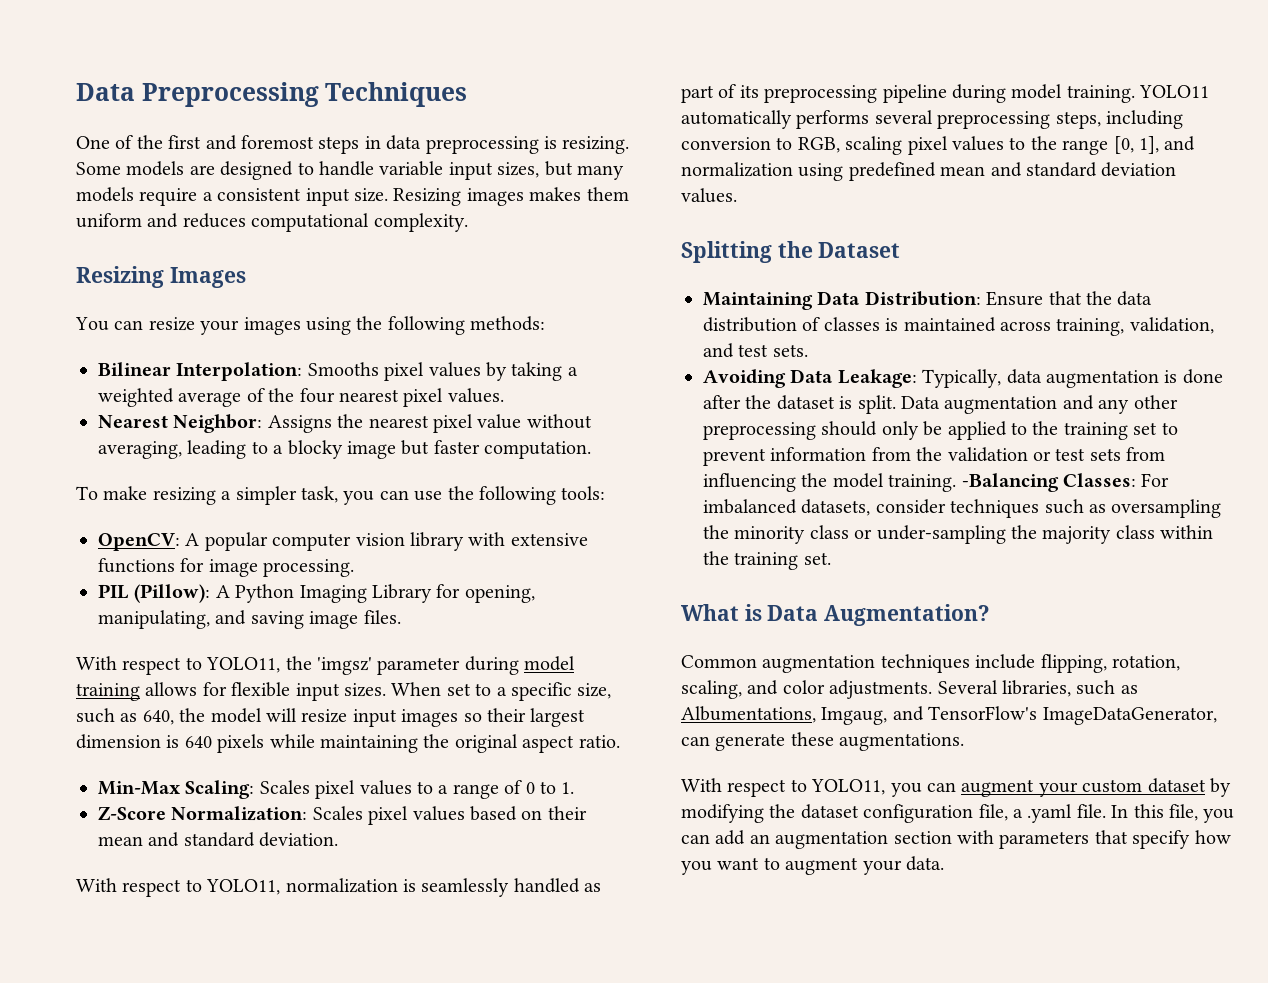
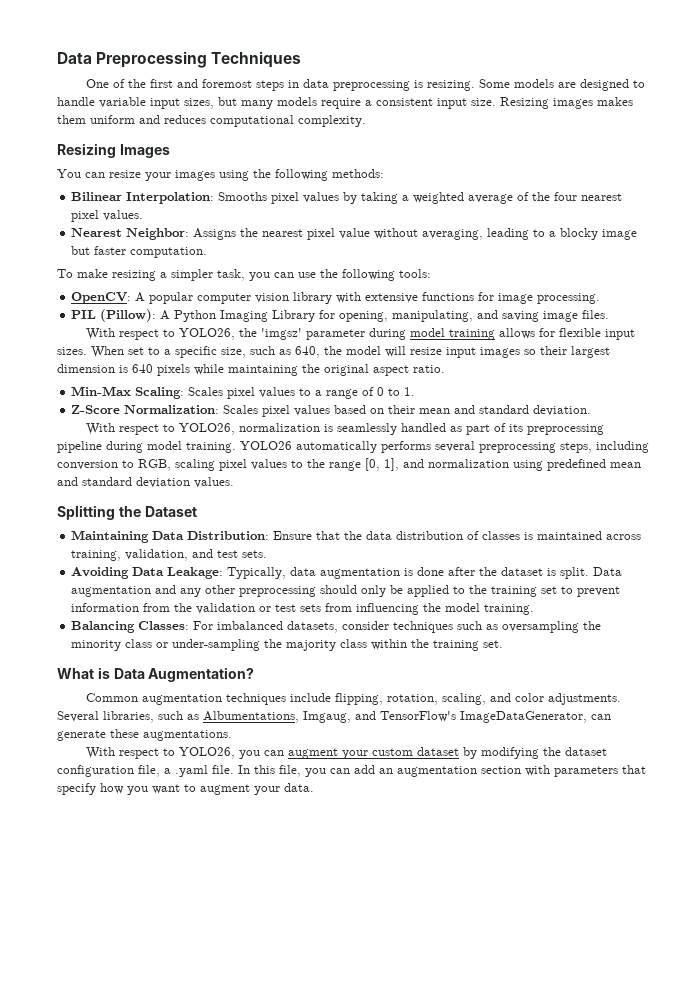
- With respect to YOLO11, the 'imgsz' parameter during model training allows for flexible input sizes.
+ With respect to YOLO26, the 'imgsz' parameter during model training allows for flexible input sizes.
- With respect to YOLO11, normalization is seamlessly handled as part of its preprocessing pipeline during model training.
+ With respect to YOLO26, normalization is seamlessly handled as part of its preprocessing pipeline during model training.
- YOLO11 automatically performs several preprocessing steps, including conversion to RGB, scaling pixel values to the range [0, 1], and normalization using predefined mean and standard deviation values.
+ YOLO26 automatically performs several preprocessing steps, including conversion to RGB, scaling pixel values to the range [0, 1], and normalization using predefined mean and standard deviation values.
- Data augmentation and any other preprocessing should only be applied to the training set to prevent information from the validation or test sets from influencing the model training. -Balancing Classes: For imbalanced datasets, consider techniques such as oversampling the minority class or under-sampling the majority class within the training set.
+ Data augmentation and any other preprocessing should only be applied to the training set to prevent information from the validation or test sets from influencing the model training.
+ Balancing Classes: For imbalanced datasets, consider techniques such as oversampling the minority class or under-sampling the majority class within the training set.
- With respect to YOLO11, you can augment your custom dataset by modifying the dataset configuration file, a .yaml file.
+ With respect to YOLO26, you can augment your custom dataset by modifying the dataset configuration file, a .yaml file.

